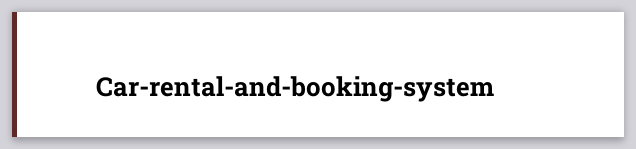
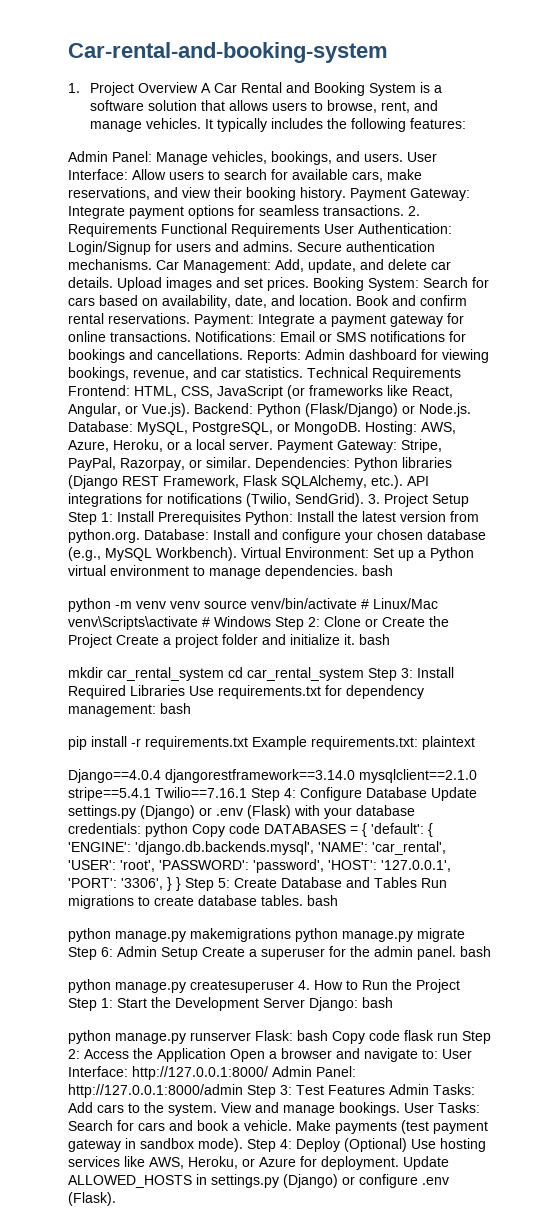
+ 1. Project Overview A Car Rental and Booking System is a software solution that allows users to browse, rent, and manage vehicles. It typically includes the following features:
+ Admin Panel: Manage vehicles, bookings, and users. User Interface: Allow users to search for available cars, make reservations, and view their booking history. Payment Gateway: Integrate payment options for seamless transactions. 2. Requirements Functional Requirements User Authentication: Login/Signup for users and admins. Secure authentication mechanisms. Car Management: Add, update, and delete car details. Upload images and set prices. Booking System: Search for cars based on availability, date, and location. Book and confirm rental reservations. Payment: Integrate a payment gateway for online transactions. Notifications: Email or SMS notifications for bookings and cancellations. Reports: Admin dashboard for viewing bookings, revenue, and car statistics. Technical Requirements Frontend: HTML, CSS, JavaScript (or frameworks like React, Angular, or Vue.js). Backend: Python (Flask/Django) or Node.js. Database: MySQL, PostgreSQL, or MongoDB. Hosting: AWS, Azure, Heroku, or a local server. Payment Gateway: Stripe, PayPal, Razorpay, or similar. Dependencies: Python libraries (Django REST Framework, Flask SQLAlchemy, etc.). API integrations for notifications (Twilio, SendGrid). 3. Project Setup Step 1: Install Prerequisites Python: Install the latest version from python.org. Database: Install and configure your chosen database (e.g., MySQL Workbench). Virtual Environment: Set up a Python virtual environment to manage dependencies. bash
+ python -m venv venv source venv/bin/activate # Linux/Mac venv\Scripts\activate # Windows Step 2: Clone or Create the Project Create a project folder and initialize it. bash
+ mkdir car_rental_system cd car_rental_system Step 3: Install Required Libraries Use requirements.txt for dependency management: bash
+ pip install -r requirements.txt Example requirements.txt: plaintext
+ Django==4.0.4 djangorestframework==3.14.0 mysqlclient==2.1.0 stripe==5.4.1 Twilio==7.16.1 Step 4: Configure Database Update settings.py (Django) or .env (Flask) with your database credentials: python Copy code DATABASES = { 'default': { 'ENGINE': 'django.db.backends.mysql', 'NAME': 'car_rental', 'USER': 'root', 'PASSWORD': 'password', 'HOST': '127.0.0.1', 'PORT': '3306', } } Step 5: Create Database and Tables Run migrations to create database tables. bash
+ python manage.py makemigrations python manage.py migrate Step 6: Admin Setup Create a superuser for the admin panel. bash
+ python manage.py createsuperuser 4. How to Run the Project Step 1: Start the Development Server Django: bash
+ python manage.py runserver Flask: bash Copy code flask run Step 2: Access the Application Open a browser and navigate to: User Interface: http://127.0.0.1:8000/ Admin Panel: http://127.0.0.1:8000/admin Step 3: Test Features Admin Tasks: Add cars to the system. View and manage bookings. User Tasks: Search for cars and book a vehicle. Make payments (test payment gateway in sandbox mode). Step 4: Deploy (Optional) Use hosting services like AWS, Heroku, or Azure for deployment. Update ALLOWED_HOSTS in settings.py (Django) or configure .env (Flask).

